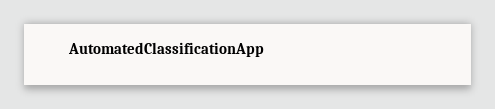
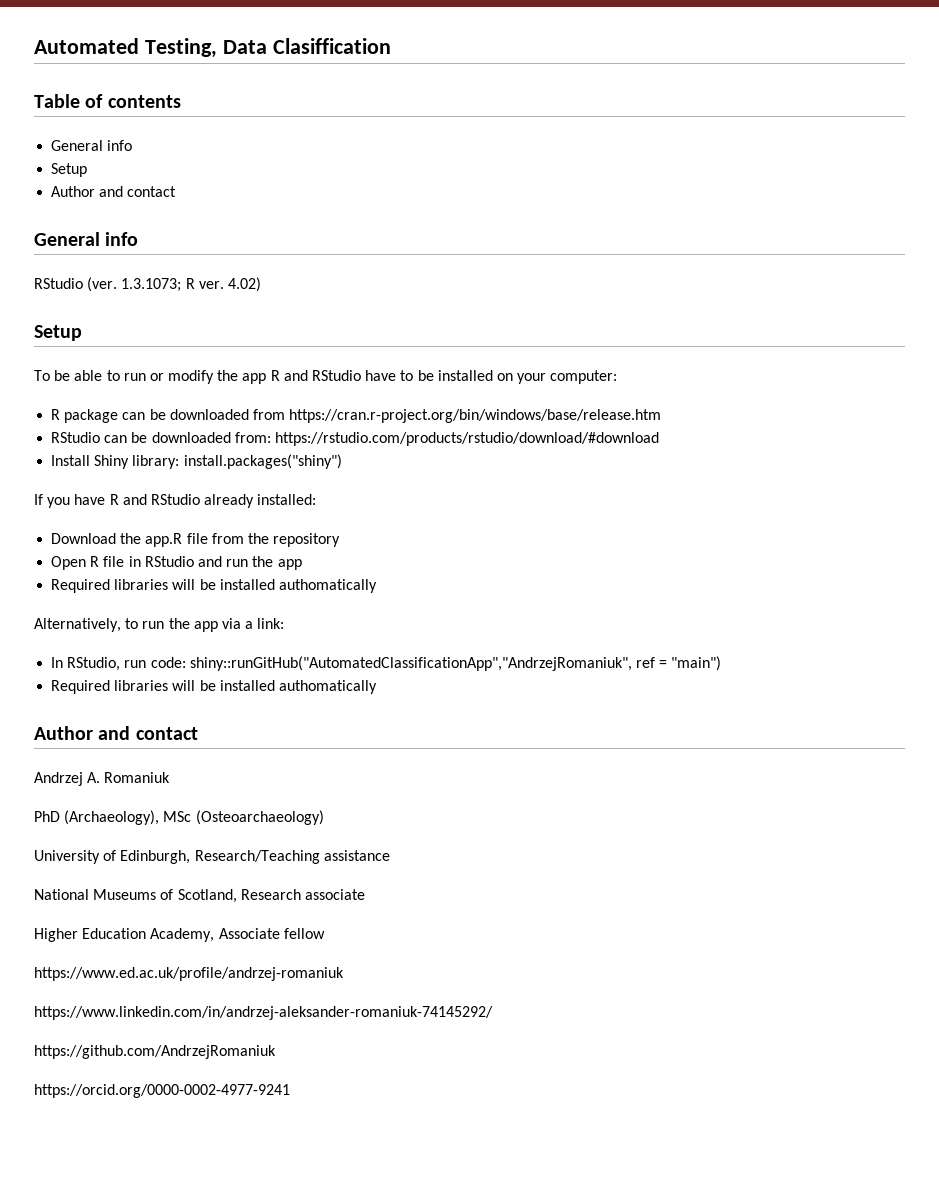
- AutomatedClassificationApp
+ Automated Testing, Data Clasiffication
+ Table of contents
+ General info
+ Setup
+ Author and contact
+ General info
+ RStudio (ver. 1.3.1073; R ver. 4.02)
+ Setup
+ To be able to run or modify the app R and RStudio have to be installed on your computer:
+ R package can be downloaded from https://cran.r-project.org/bin/windows/base/release.htm
+ RStudio can be downloaded from: https://rstudio.com/products/rstudio/download/#download
+ Install Shiny library: install.packages("shiny")
+ If you have R and RStudio already installed:
+ Download the app.R file from the repository
+ Open R file in RStudio and run the app
+ Required libraries will be installed authomatically
+ Alternatively, to run the app via a link:
+ In RStudio, run code: shiny::runGitHub("AutomatedClassificationApp","AndrzejRomaniuk", ref = "main")
+ Required libraries will be installed authomatically
+ Author and contact
+ Andrzej A. Romaniuk
+ PhD (Archaeology), MSc (Osteoarchaeology)
+ University of Edinburgh, Research/Teaching assistance
+ National Museums of Scotland, Research associate
+ Higher Education Academy, Associate fellow
+ https://www.ed.ac.uk/profile/andrzej-romaniuk
+ https://www.linkedin.com/in/andrzej-aleksander-romaniuk-74145292/
+ https://github.com/AndrzejRomaniuk
+ https://orcid.org/0000-0002-4977-9241

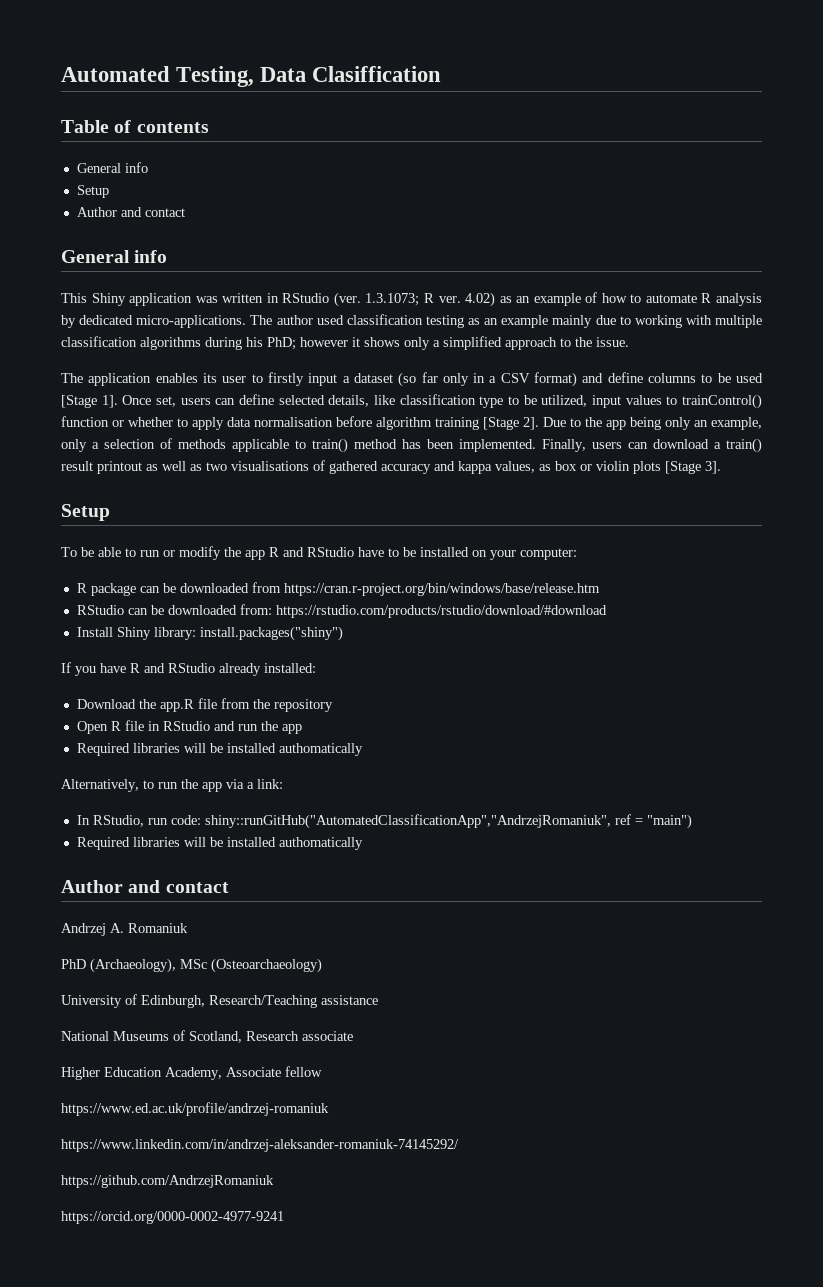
- RStudio (ver.
+ This Shiny application was written in RStudio (ver.
- 4.02)
+ 4.02) as an example of how to automate R analysis by dedicated micro-applications. The author used classification testing as an example mainly due to working with multiple classification algorithms during his PhD; however it shows only a simplified approach to the issue.
+ The application enables its user to firstly input a dataset (so far only in a CSV format) and define columns to be used [Stage 1]. Once set, users can define selected details, like classification type to be utilized, input values to trainControl() function or whether to apply data normalisation before algorithm training [Stage 2]. Due to the app being only an example, only a selection of methods applicable to train() method has been implemented. Finally, users can download a train() result printout as well as two visualisations of gathered accuracy and kappa values, as box or violin plots [Stage 3].

